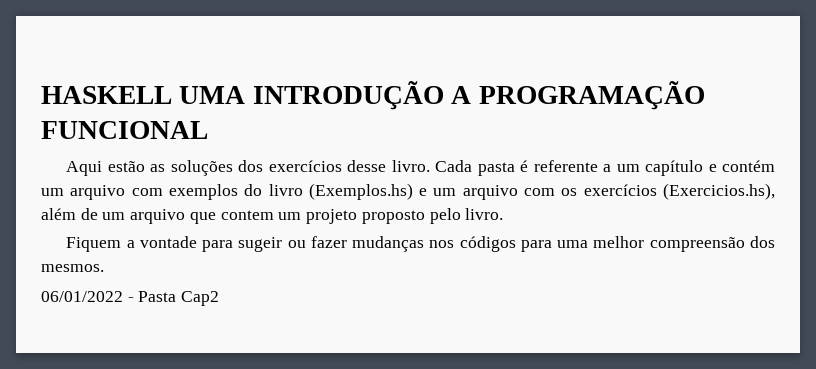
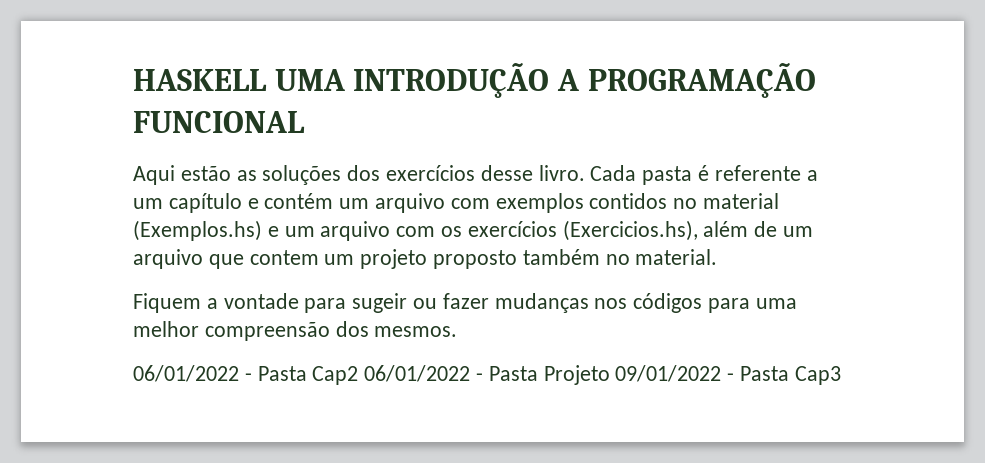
- Cada pasta é referente a um capítulo e contém um arquivo com exemplos do livro (Exemplos.hs) e um arquivo com os exercícios (Exercicios.hs), além de um arquivo que contem um projeto proposto pelo livro.
+ Cada pasta é referente a um capítulo e contém um arquivo com exemplos contidos no material (Exemplos.hs) e um arquivo com os exercícios (Exercicios.hs), além de um arquivo que contem um projeto proposto também no material.
- 06/01/2022 - Pasta Cap2
+ 06/01/2022 - Pasta Cap2 06/01/2022 - Pasta Projeto 09/01/2022 - Pasta Cap3

